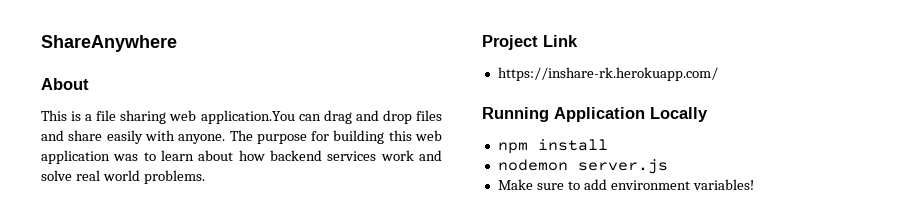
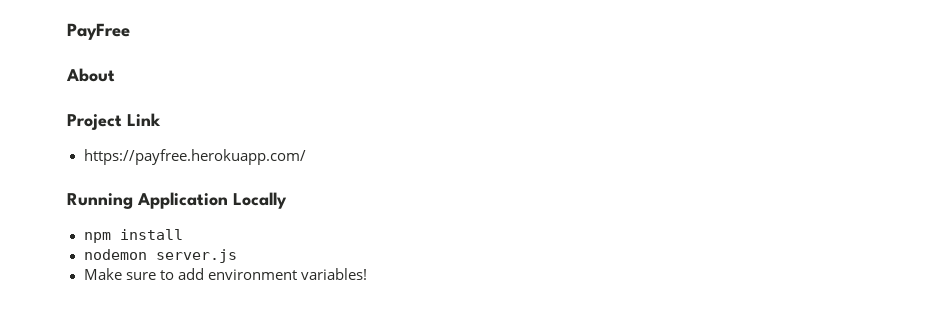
- ShareAnywhere
+ PayFree
- This is a file sharing web application.You can drag and drop files and share easily with anyone. The purpose for building this web application was to learn about how backend services work and solve real world problems.
- https://inshare-rk.herokuapp.com/
+ https://payfree.herokuapp.com/

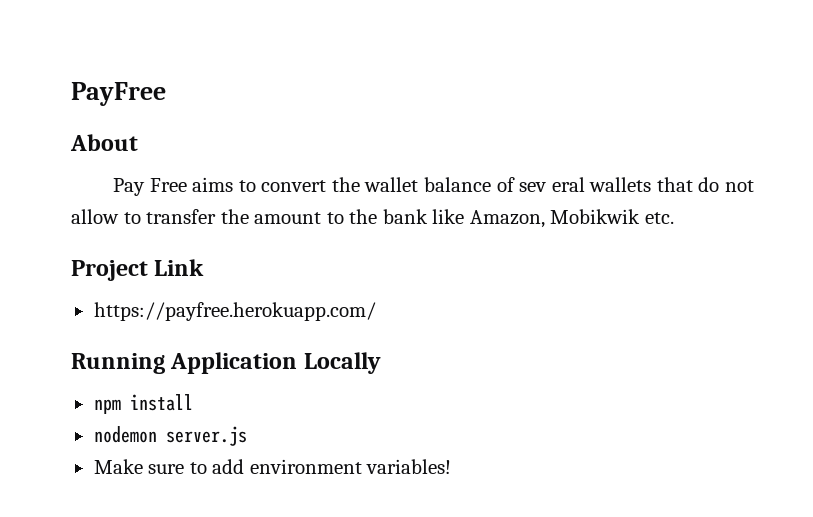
+ Pay Free aims to convert the wallet balance of sev eral wallets that do not allow to transfer the amount to the bank like Amazon, Mobikwik etc.

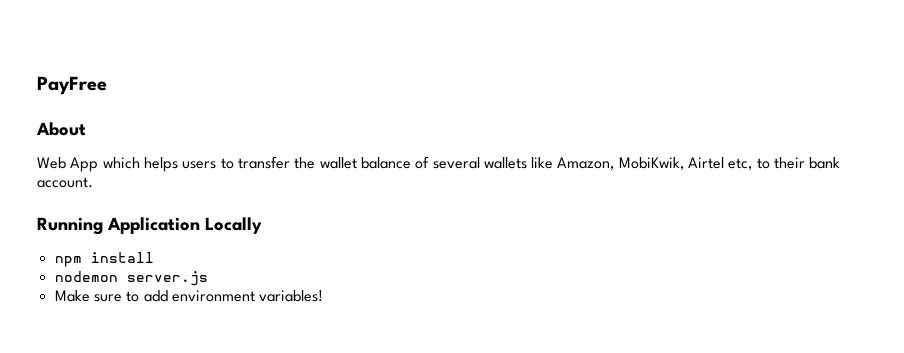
- Pay Free aims to convert the wallet balance of sev eral wallets that do not allow to transfer the amount to the bank like Amazon, Mobikwik etc.
- Project Link
- https://payfree.herokuapp.com/
+ Web App which helps users to transfer the wallet balance of several wallets like Amazon, MobiKwik, Airtel etc, to their bank account.

